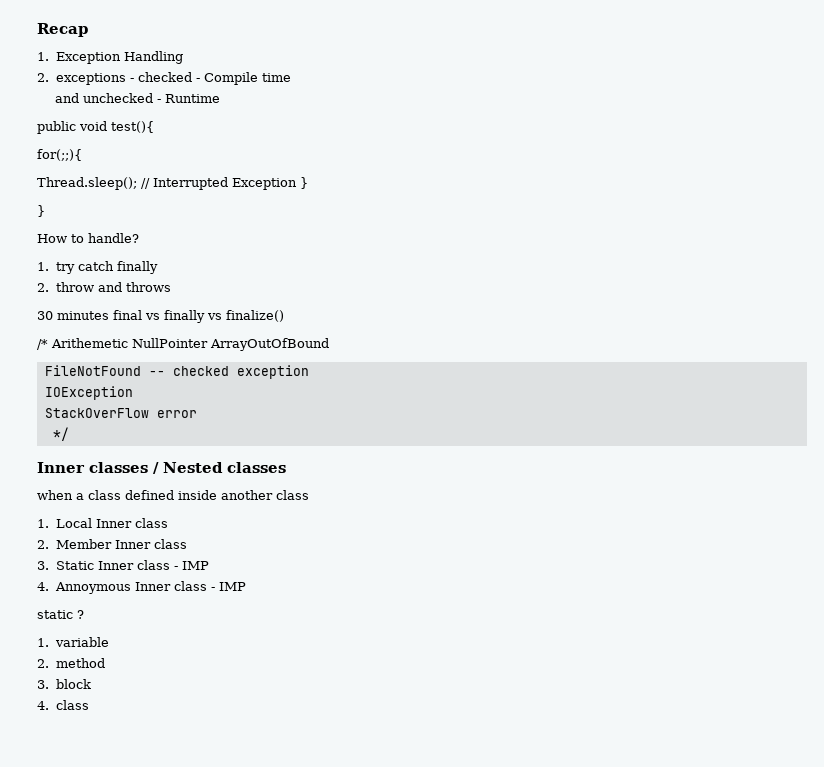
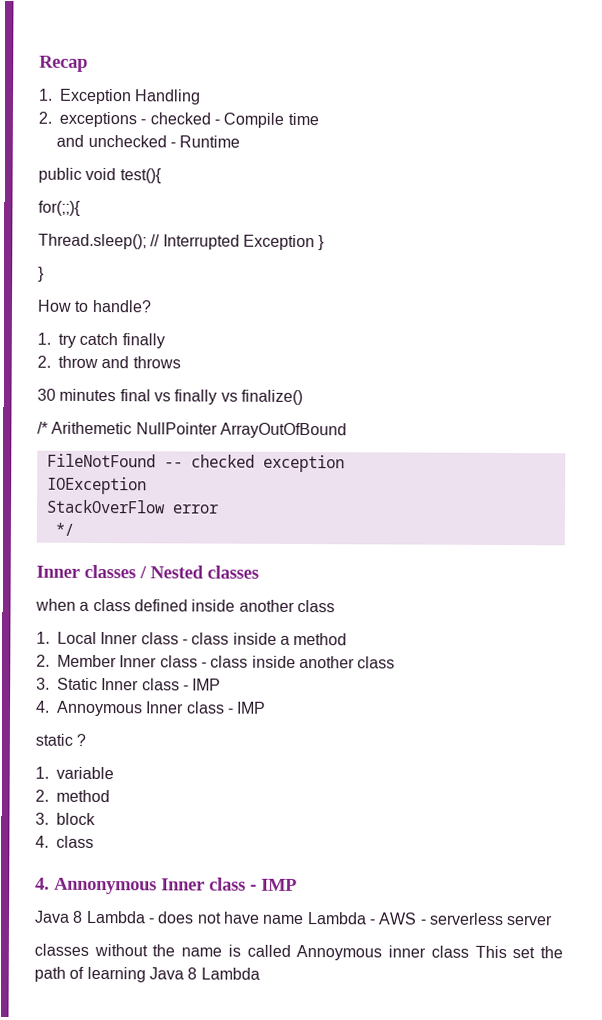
- 1. Local Inner class
+ 1. Local Inner class - class inside a method
- 2. Member Inner class
+ 2. Member Inner class - class inside another class
+ 4. Annonymous Inner class - IMP
+ Java 8 Lambda - does not have name Lambda - AWS - serverless server
+ classes without the name is called Annoymous inner class This set the path of learning Java 8 Lambda

